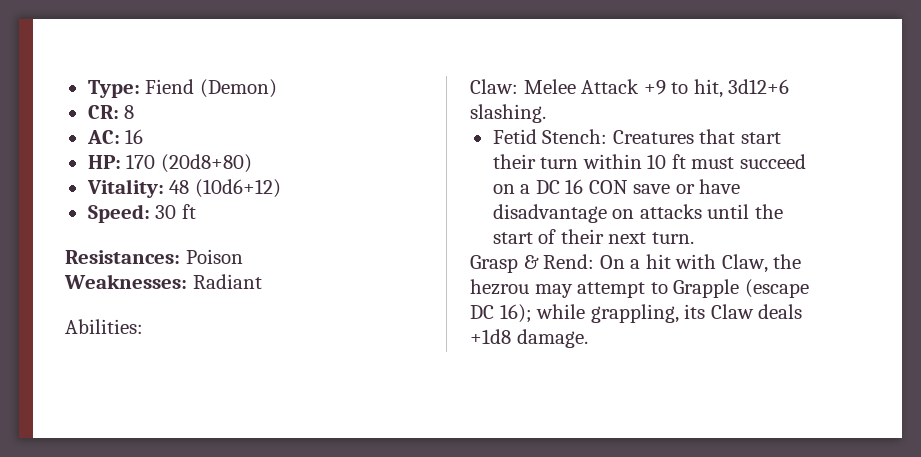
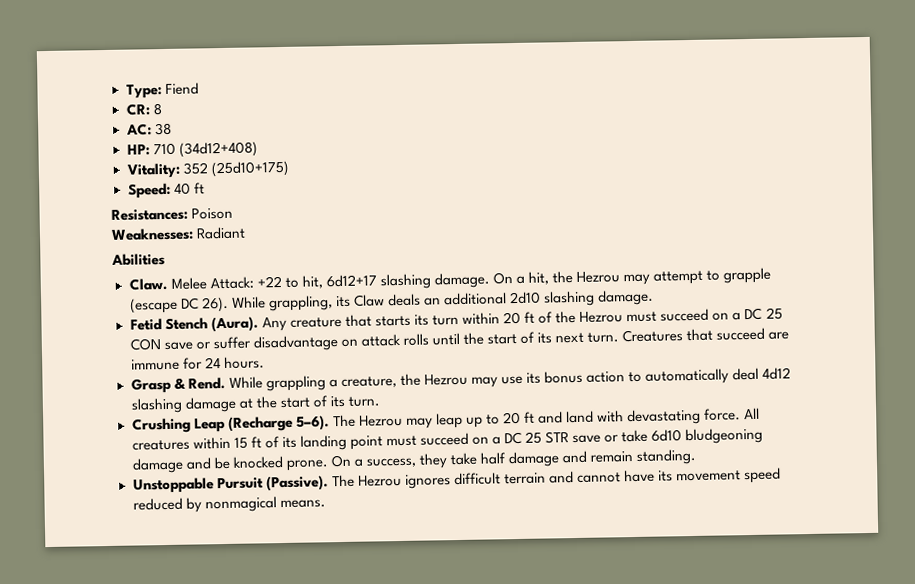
- Type: Fiend (Demon)
+ Type: Fiend
- AC: 16
+ AC: 38
- HP: 170 (20d8+80)
+ HP: 710 (34d12+408)
- Vitality: 48 (10d6+12)
+ Vitality: 352 (25d10+175)
- Speed: 30 ft
+ Speed: 40 ft
- Abilities:
- Claw: Melee Attack +9 to hit, 3d12+6 slashing.
- Fetid Stench: Creatures that start their turn within 10 ft must succeed on a DC 16 CON save or have disadvantage on attacks until the start of their next turn.
- Grasp & Rend: On a hit with Claw, the hezrou may attempt to Grapple (escape DC 16); while grappling, its Claw deals +1d8 damage.
+ Abilities
+ Claw. Melee Attack: +22 to hit, 6d12+17 slashing damage. On a hit, the Hezrou may attempt to grapple (escape DC 26). While grappling, its Claw deals an additional 2d10 slashing damage.
+ Fetid Stench (Aura). Any creature that starts its turn within 20 ft of the Hezrou must succeed on a DC 25 CON save or suffer disadvantage on attack rolls until the start of its next turn. Creatures that succeed are immune for 24 hours.
+ Grasp & Rend. While grappling a creature, the Hezrou may use its bonus action to automatically deal 4d12 slashing damage at the start of its turn.
+ Crushing Leap (Recharge 5–6). The Hezrou may leap up to 20 ft and land with devastating force. All creatures within 15 ft of its landing point must succeed on a DC 25 STR save or take 6d10 bludgeoning damage and be knocked prone. On a success, they take half damage and remain standing.
+ Unstoppable Pursuit (Passive). The Hezrou ignores difficult terrain and cannot have its movement speed reduced by nonmagical means.

